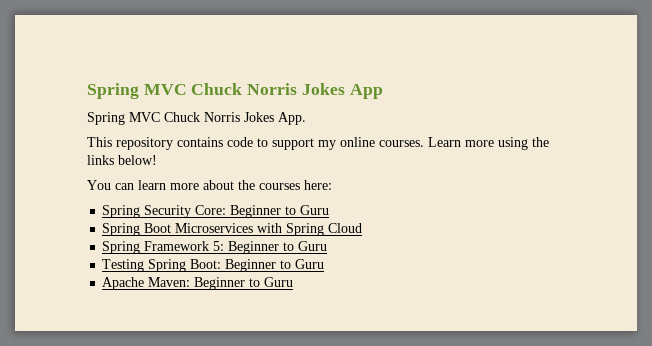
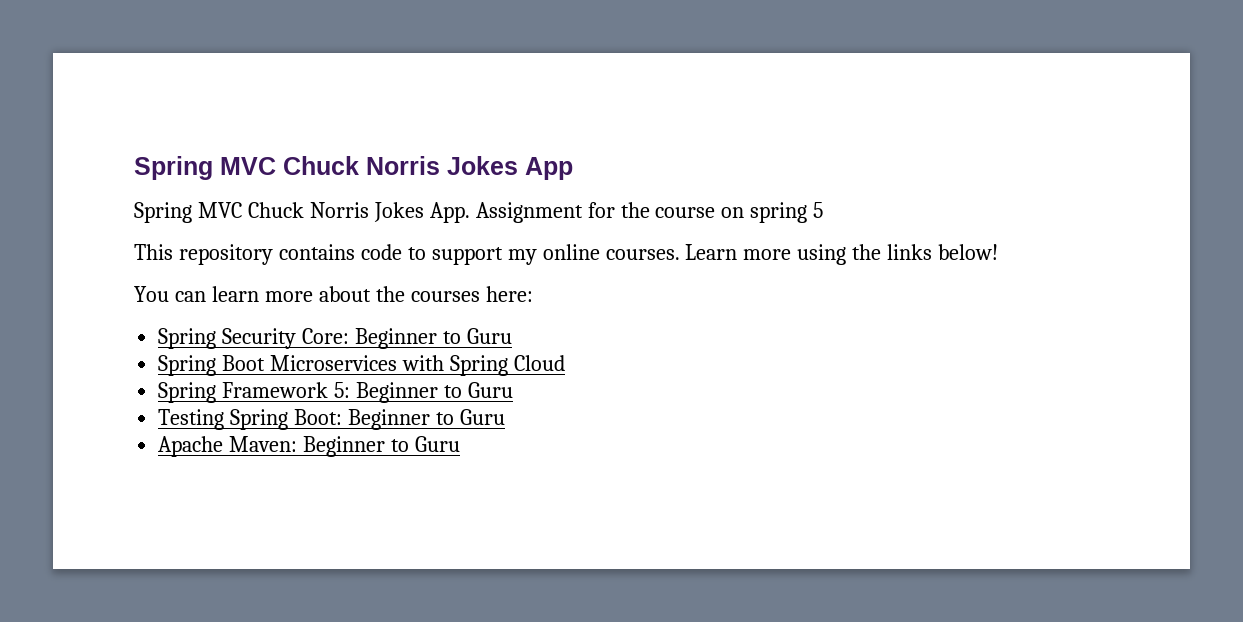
- Spring MVC Chuck Norris Jokes App.
+ Spring MVC Chuck Norris Jokes App. Assignment for the course on spring 5

